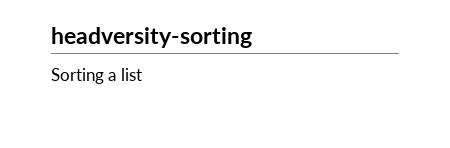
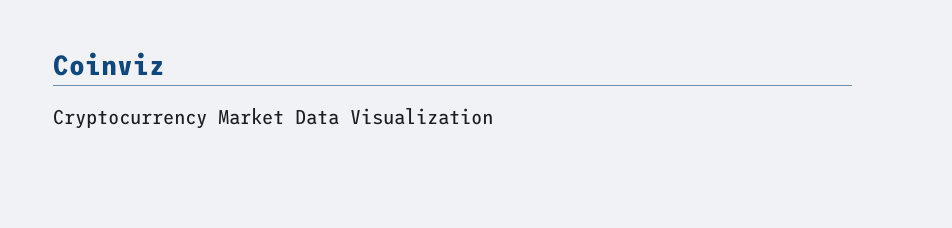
- headversity-sorting
- Sorting a list
+ Coinviz
+ Cryptocurrency Market Data Visualization

